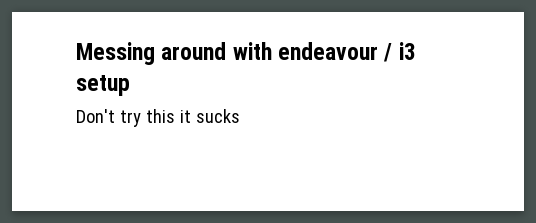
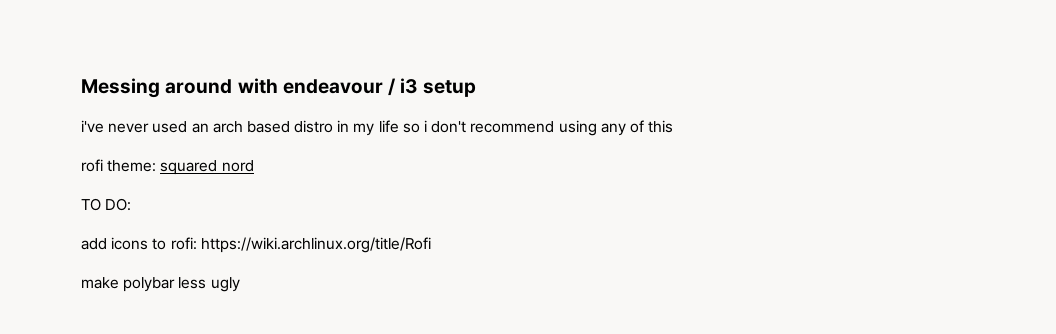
- Don't try this it sucks
+ i've never used an arch based distro in my life so i don't recommend using any of this
+ rofi theme: squared nord
+ TO DO:
+ add icons to rofi: https://wiki.archlinux.org/title/Rofi
+ make polybar less ugly

